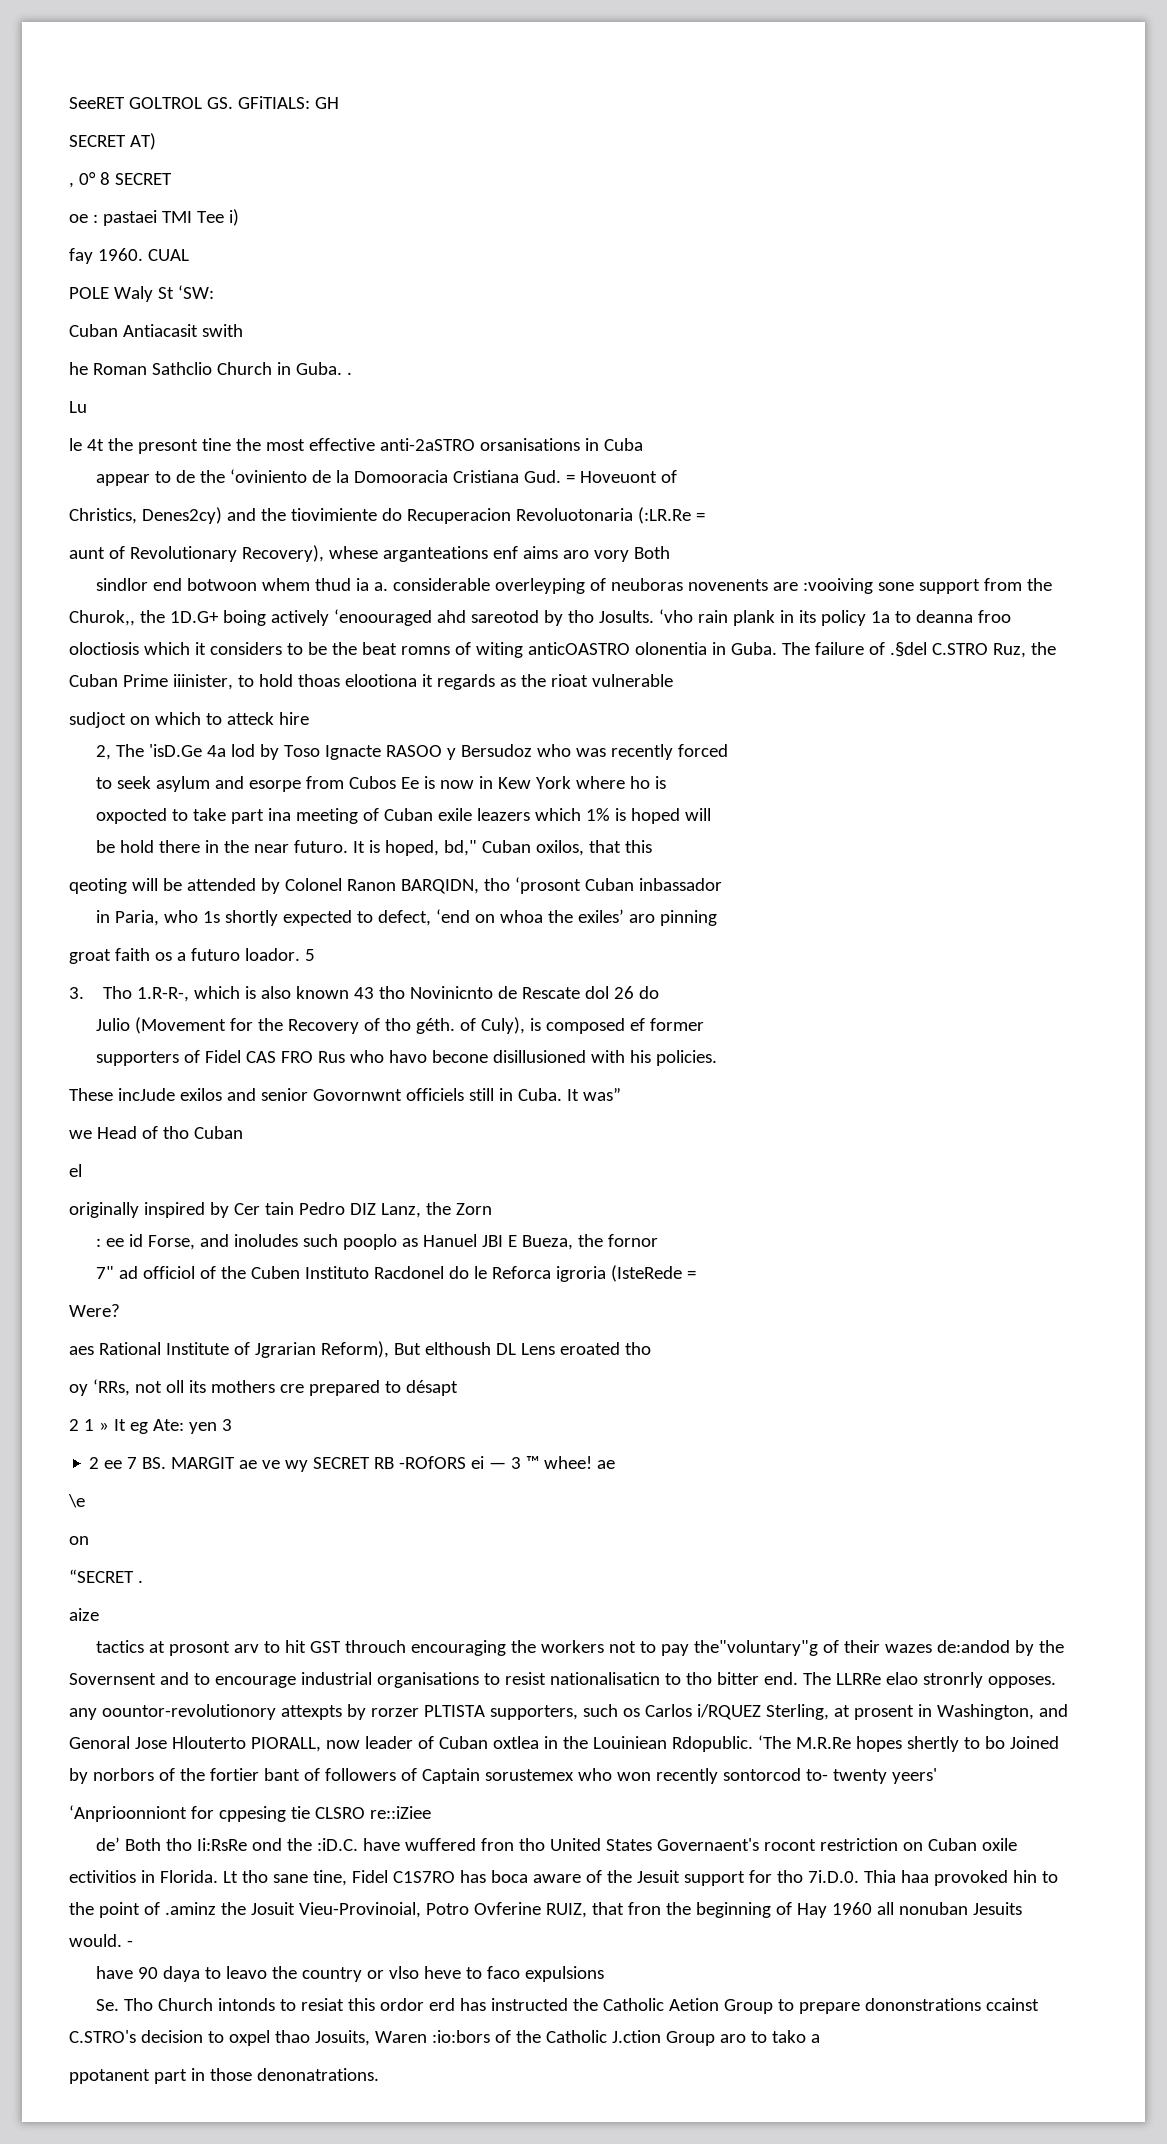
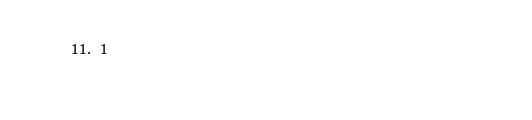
- SeeRET GOLTROL GS. GFiTIALS: GH
- SECRET AT)
- , 0° 8 SECRET
- oe : pastaei TMI Tee i)
- fay 1960. CUAL
- POLE Waly St ‘SW:
- Cuban Antiacasit swith
- he Roman Sathclio Church in Guba. .
- Lu
- le 4t the presont tine the most effective anti-2aSTRO orsanisations in Cuba
- appear to de the ‘oviniento de la Domooracia Cristiana Gud. = Hoveuont of
- Christics, Denes2cy) and the tiovimiente do Recuperacion Revoluotonaria (:LR.Re =
- aunt of Revolutionary Recovery), whese arganteations enf aims aro vory Both
- sindlor end botwoon whem thud ia a. considerable overleyping of neuboras novenents are :vooiving sone support from the Churok,, the 1D.G+ boing actively ‘enoouraged ahd sareotod by tho Josults. ‘vho rain plank in its policy 1a to deanna froo oloctiosis which it considers to be the beat romns of witing anticOASTRO olonentia in Guba. The failure of .§del C.STRO Ruz, the Cuban Prime iiinister, to hold thoas elootiona it regards as the rioat vulnerable
- sudjoct on which to atteck hire
- 2, The 'isD.Ge 4a lod by Toso Ignacte RASOO y Bersudoz who was recently forced
- to seek asylum and esorpe from Cubos Ee is now in Kew York where ho is
- oxpocted to take part ina meeting of Cuban exile leazers which 1% is hoped will
- be hold there in the near futuro. It is hoped, bd," Cuban oxilos, that this
- qeoting will be attended by Colonel Ranon BARQIDN, tho ‘prosont Cuban inbassador
- in Paria, who 1s shortly expected to defect, ‘end on whoa the exiles’ aro pinning
- groat faith os a futuro loador. 5
- 3. Tho 1.R-R-, which is also known 43 tho Novinicnto de Rescate dol 26 do
- Julio (Movement for the Recovery of tho géth. of Culy), is composed ef former
- supporters of Fidel CAS FRO Rus who havo becone disillusioned with his policies.
- These incJude exilos and senior Govornwnt officiels still in Cuba. It was”
- we Head of tho Cuban
- el
- originally inspired by Cer tain Pedro DIZ Lanz, the Zorn
- : ee id Forse, and inoludes such pooplo as Hanuel JBI E Bueza, the fornor
- 7" ad officiol of the Cuben Instituto Racdonel do le Reforca igroria (IsteRede =
- Were?
- aes Rational Institute of Jgrarian Reform), But elthoush DL Lens eroated tho
- oy ‘RRs, not oll its mothers cre prepared to désapt
- 2 1 » It eg Ate: yen 3
- 2 ee 7 BS. MARGIT ae ve wy SECRET RB -ROfORS ei — 3 ™ whee! ae
- \e
- on
- “SECRET .
- aize
- tactics at prosont arv to hit GST throuch encouraging the workers not to pay the"voluntary"g of their wazes de:andod by the Sovernsent and to encourage industrial organisations to resist nationalisaticn to tho bitter end. The LLRRe elao stronrly opposes. any oountor-revolutionory attexpts by rorzer PLTISTA supporters, such os Carlos i/RQUEZ Sterling, at prosent in Washington, and Genoral Jose Hlouterto PIORALL, now leader of Cuban oxtlea in the Louiniean Rdopublic. ‘The M.R.Re hopes shertly to bo Joined by norbors of the fortier bant of followers of Captain sorustemex who won recently sontorcod to- twenty yeers'
- ‘Anprioonniont for cppesing tie CLSRO re::iZiee
- de’ Both tho Ii:RsRe ond the :iD.C. have wuffered fron tho United States Governaent's rocont restriction on Cuban oxile ectivitios in Florida. Lt tho sane tine, Fidel C1S7RO has boca aware of the Jesuit support for tho 7i.D.0. Thia haa provoked hin to the point of .aminz the Josuit Vieu-Provinoial, Potro Ovferine RUIZ, that fron the beginning of Hay 1960 all nonuban Jesuits would. -
- have 90 daya to leavo the country or vlso heve to faco expulsions
- Se. Tho Church intonds to resiat this ordor erd has instructed the Catholic Aetion Group to prepare dononstrations ccainst C.STRO's decision to oxpel thao Josuits, Waren :io:bors of the Catholic J.ction Group aro to tako a
- ppotanent part in those denonatrations.
+ 11. 1

